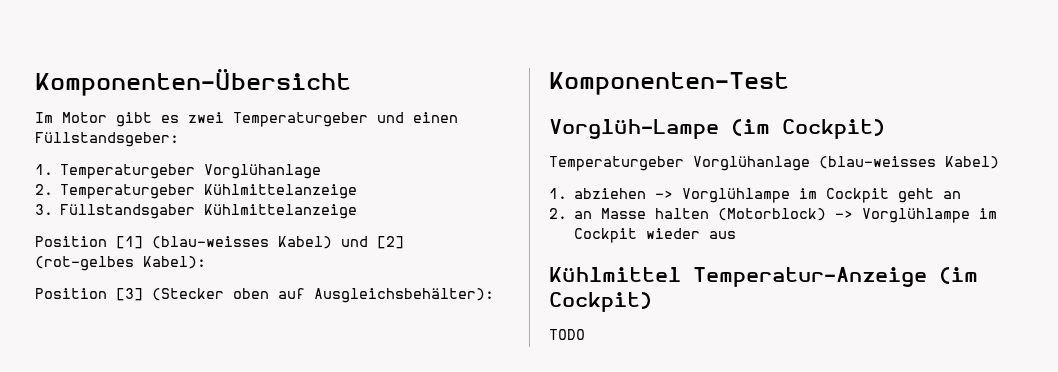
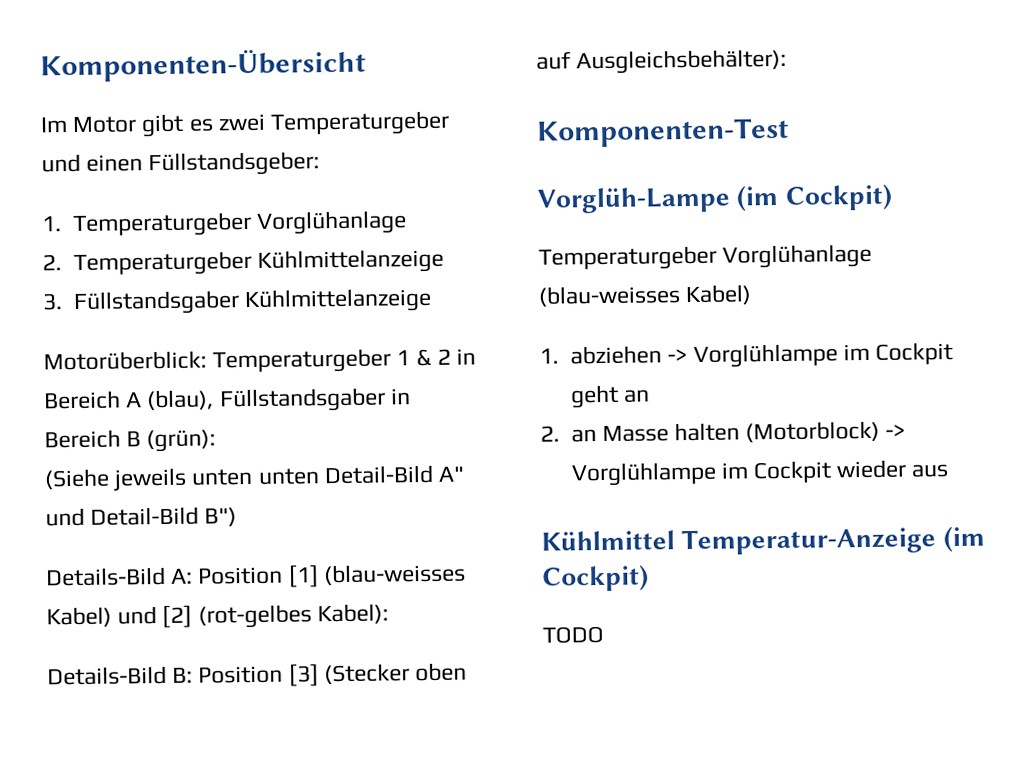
- Position [1] (blau-weisses Kabel) und [2] (rot-gelbes Kabel):
+ Motorüberblick: Temperaturgeber 1 & 2 in Bereich A (blau), Füllstandsgaber in Bereich B (grün):
+ (Siehe jeweils unten unten Detail-Bild A" und Detail-Bild B")
+ Details-Bild A: Position [1] (blau-weisses Kabel) und [2] (rot-gelbes Kabel):
- Position [3] (Stecker oben auf Ausgleichsbehälter):
+ Details-Bild B: Position [3] (Stecker oben auf Ausgleichsbehälter):

